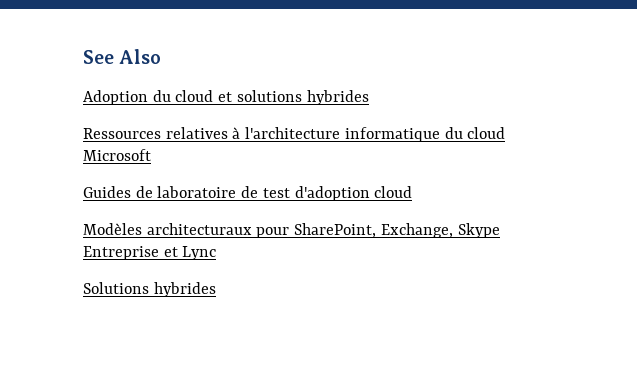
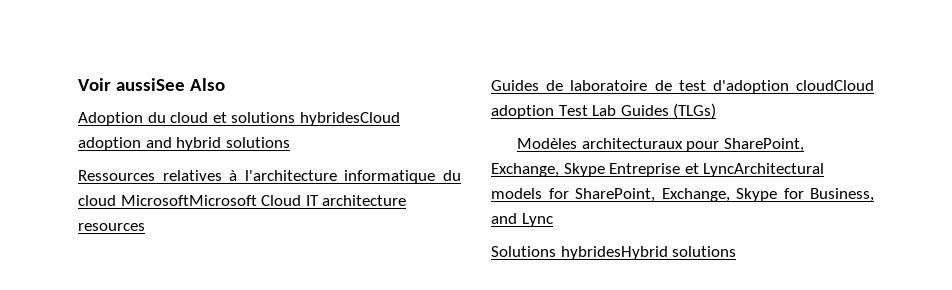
- See Also
+ Voir aussiSee Also
- Adoption du cloud et solutions hybrides
+ Adoption du cloud et solutions hybridesCloud adoption and hybrid solutions
- Ressources relatives à l'architecture informatique du cloud Microsoft
+ Ressources relatives à l'architecture informatique du cloud MicrosoftMicrosoft Cloud IT architecture resources
- Guides de laboratoire de test d'adoption cloud
+ Guides de laboratoire de test d'adoption cloudCloud adoption Test Lab Guides (TLGs)
- Modèles architecturaux pour SharePoint, Exchange, Skype Entreprise et Lync
+ Modèles architecturaux pour SharePoint, Exchange, Skype Entreprise et LyncArchitectural models for SharePoint, Exchange, Skype for Business, and Lync
- Solutions hybrides
+ Solutions hybridesHybrid solutions

